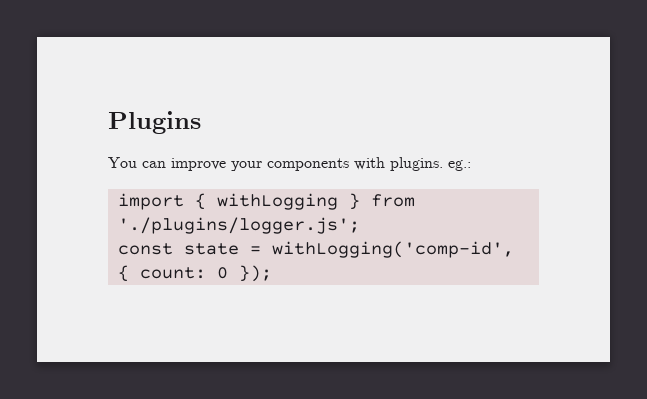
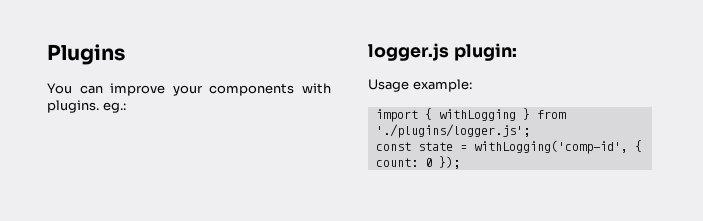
+ logger.js plugin:
+ Usage example:

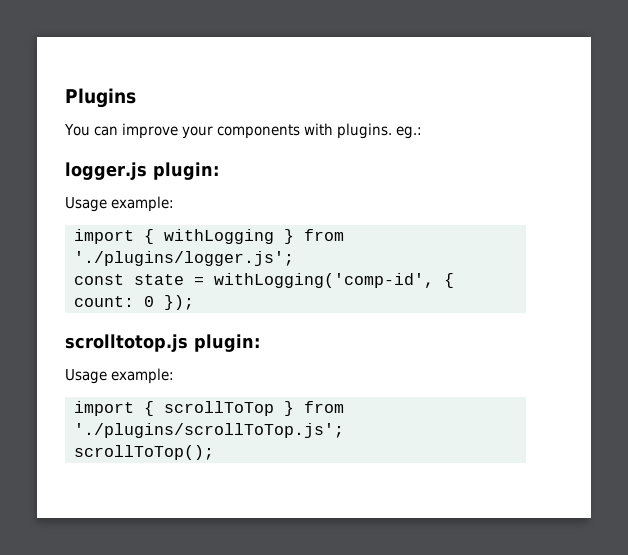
+ scrolltotop.js plugin:
+ Usage example:
+ import { scrollToTop } from './plugins/scrollToTop.js';
+ scrollToTop();

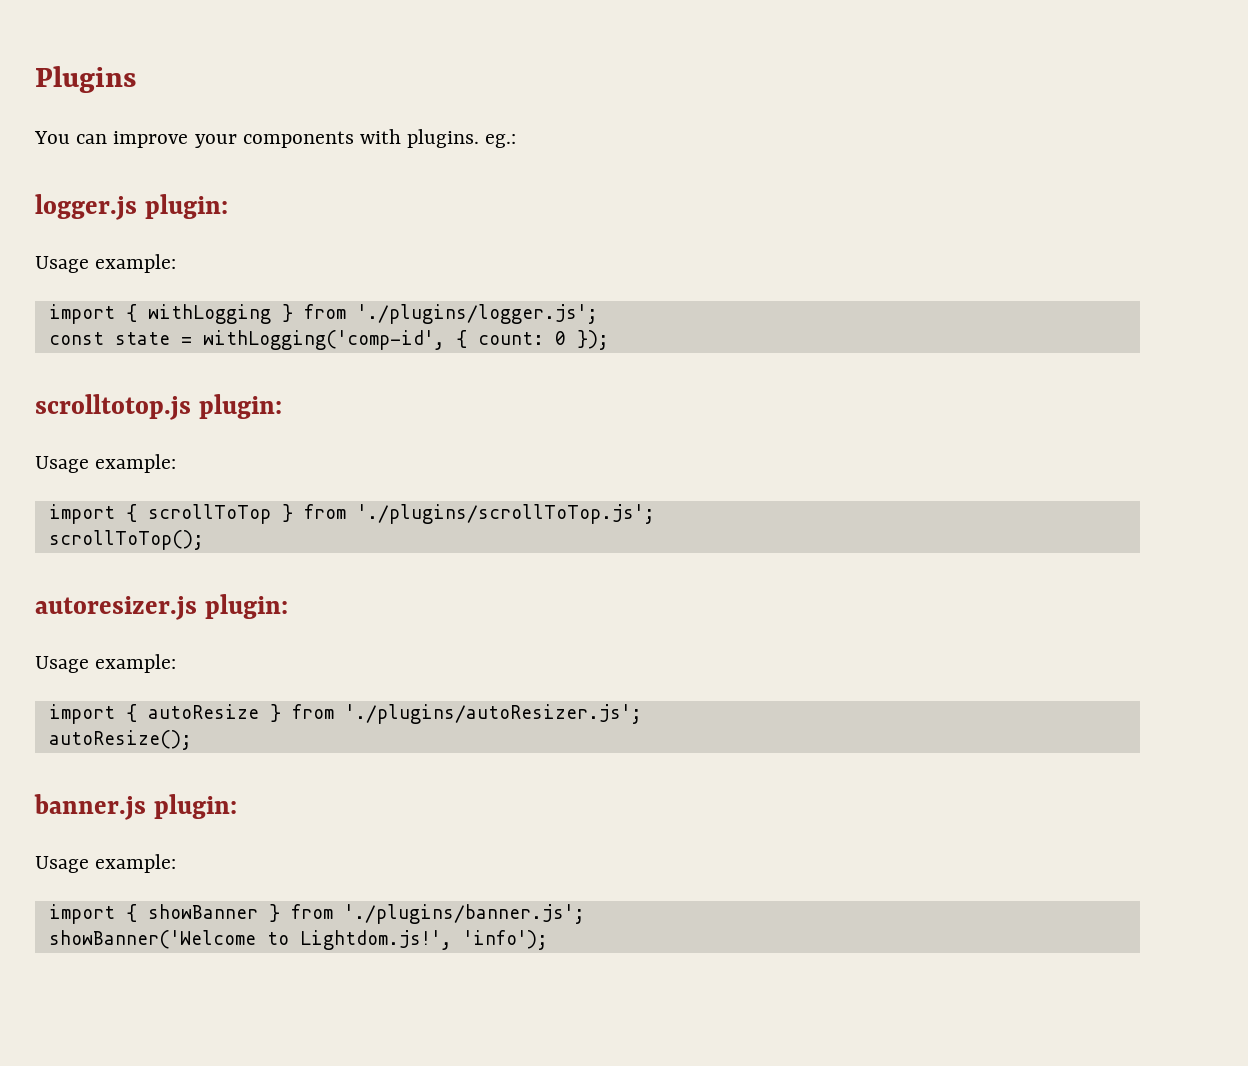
+ autoresizer.js plugin:
+ Usage example:
+ import { autoResize } from './plugins/autoResizer.js';
+ autoResize();
+ banner.js plugin:
+ Usage example:
+ import { showBanner } from './plugins/banner.js';
+ showBanner('Welcome to Lightdom.js!', 'info');

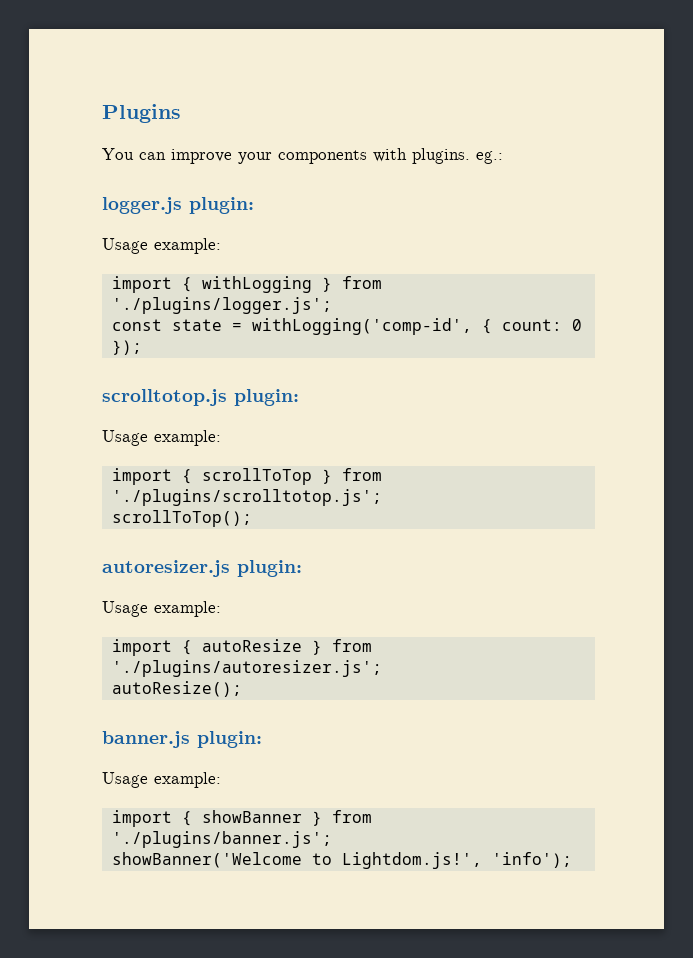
- import { scrollToTop } from './plugins/scrollToTop.js';
+ import { scrollToTop } from './plugins/scrolltotop.js';
- import { autoResize } from './plugins/autoResizer.js';
+ import { autoResize } from './plugins/autoresizer.js';

